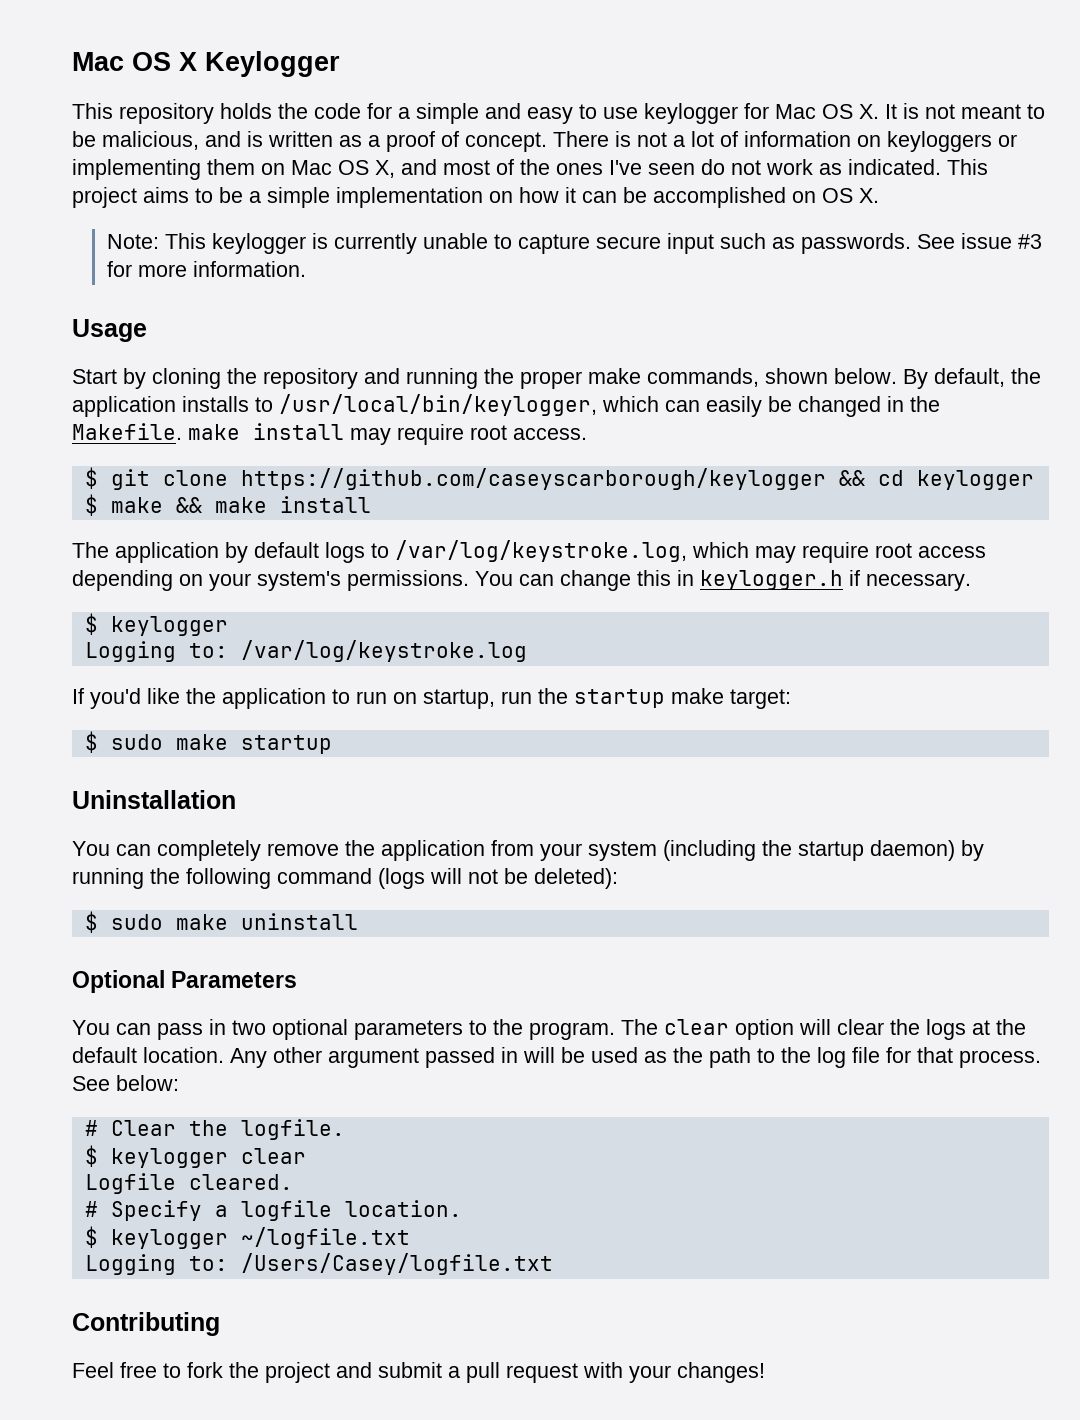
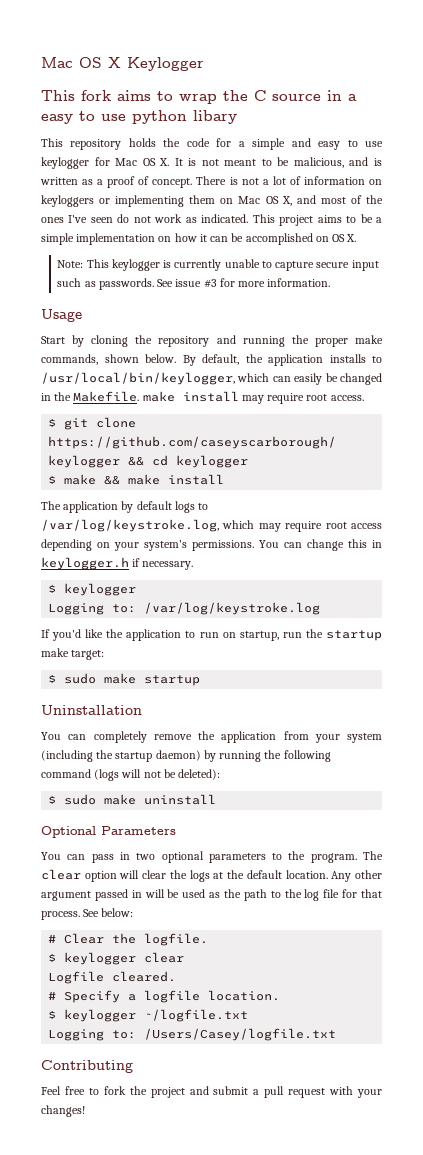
+ This fork aims to wrap the C source in a easy to use python libary

